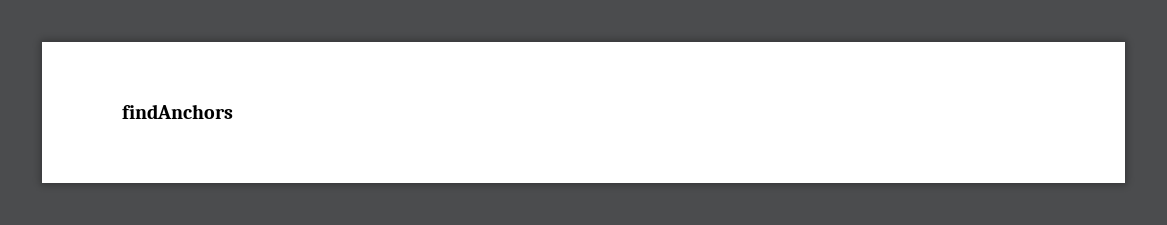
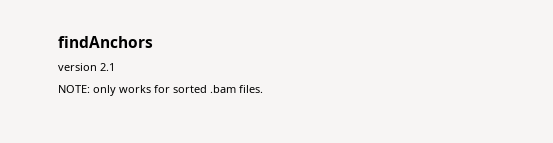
+ version 2.1
+ NOTE: only works for sorted .bam files.

